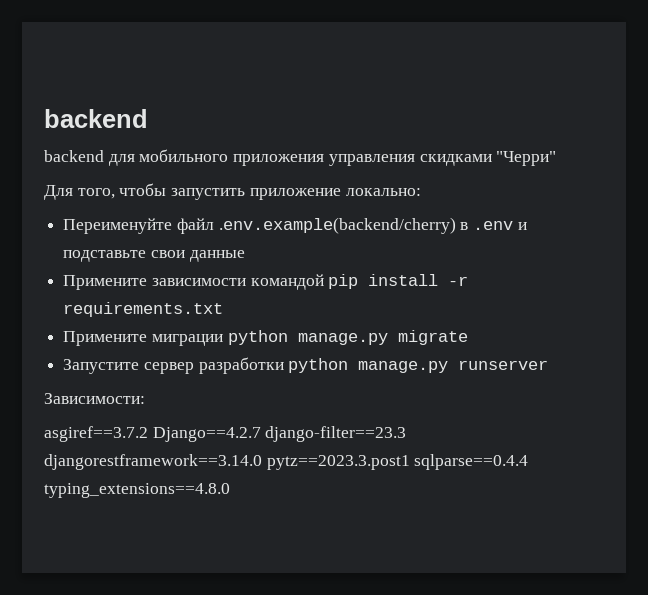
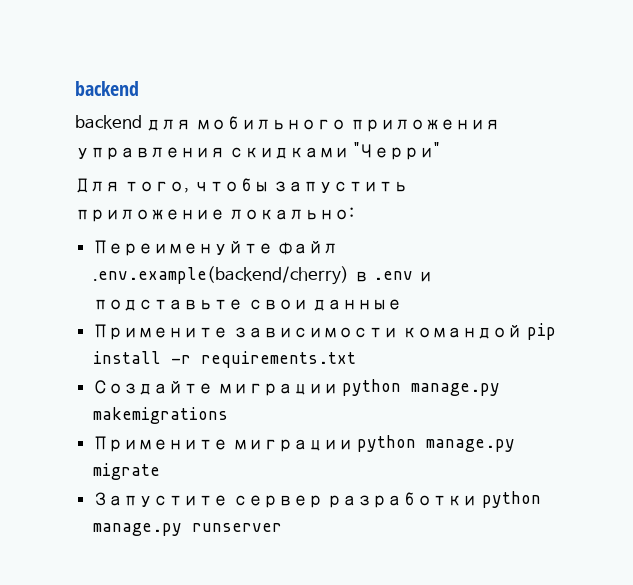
+ Создайте миграции python manage.py makemigrations
- Зависимости:
- asgiref==3.7.2 Django==4.2.7 django-filter==23.3 djangorestframework==3.14.0 pytz==2023.3.post1 sqlparse==0.4.4 typing_extensions==4.8.0

